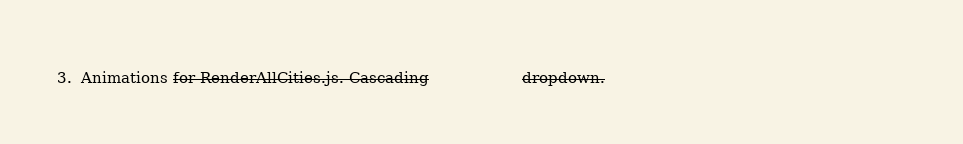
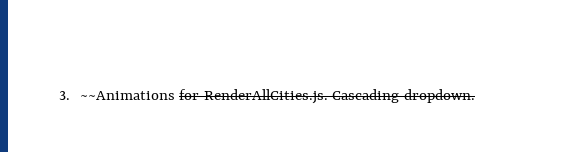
- 3. Animations for RenderAllCities.js. Cascading dropdown.
+ 3. ~~Animations for RenderAllCities.js. Cascading dropdown.

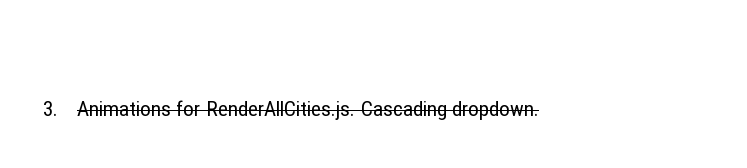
- 3. ~~Animations for RenderAllCities.js. Cascading dropdown.
+ 3. Animations for RenderAllCities.js. Cascading dropdown.

